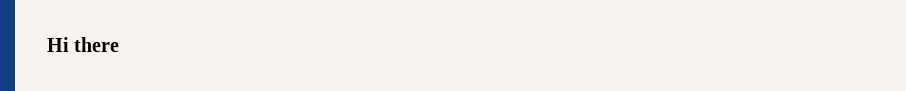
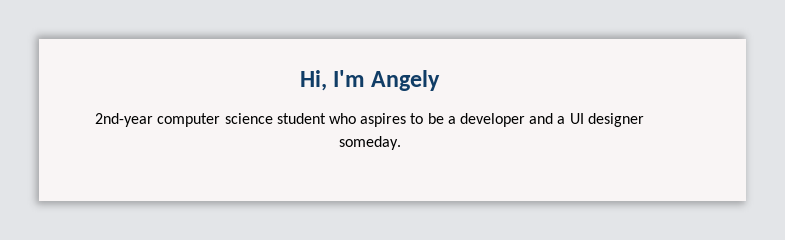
- Hi there
+ Hi, I'm Angely
+ 2nd-year computer science student who aspires to be a developer and a UI designer someday.

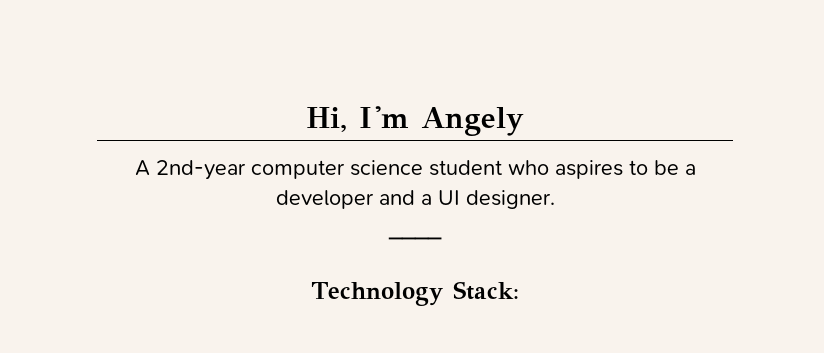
- 2nd-year computer science student who aspires to be a developer and a UI designer someday.
+ A 2nd-year computer science student who aspires to be a developer and a UI designer.
+ ────
+ Technology Stack:

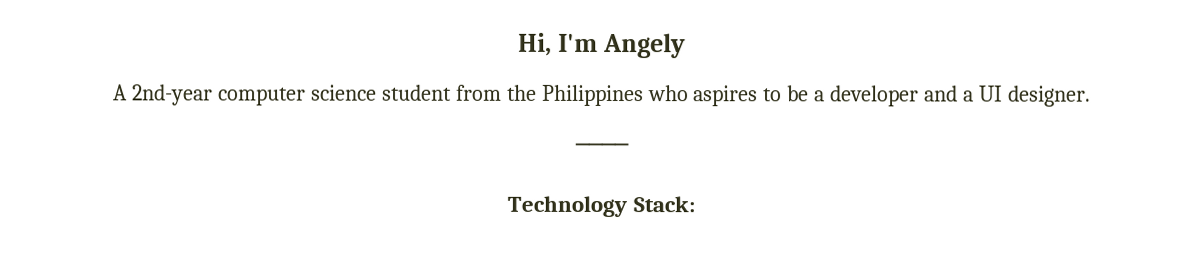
- A 2nd-year computer science student who aspires to be a developer and a UI designer.
+ A 2nd-year computer science student from the Philippines who aspires to be a developer and a UI designer.

